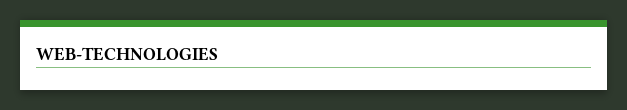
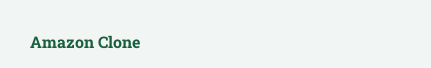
- WEB-TECHNOLOGIES
+ Amazon Clone

